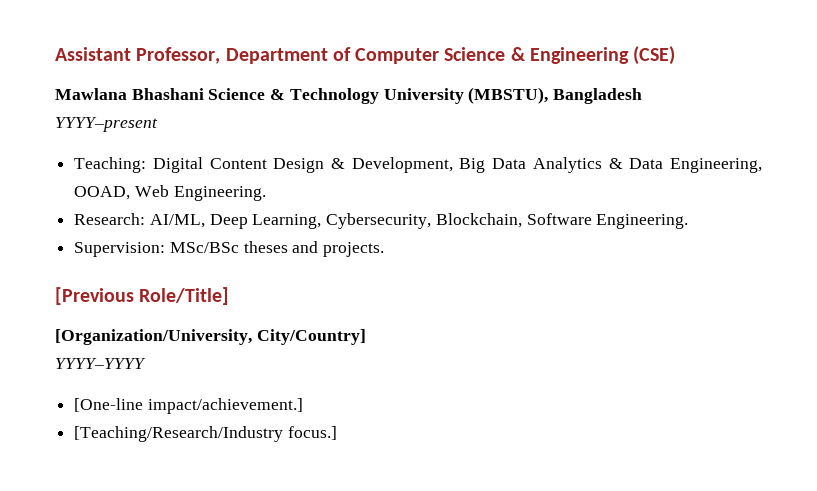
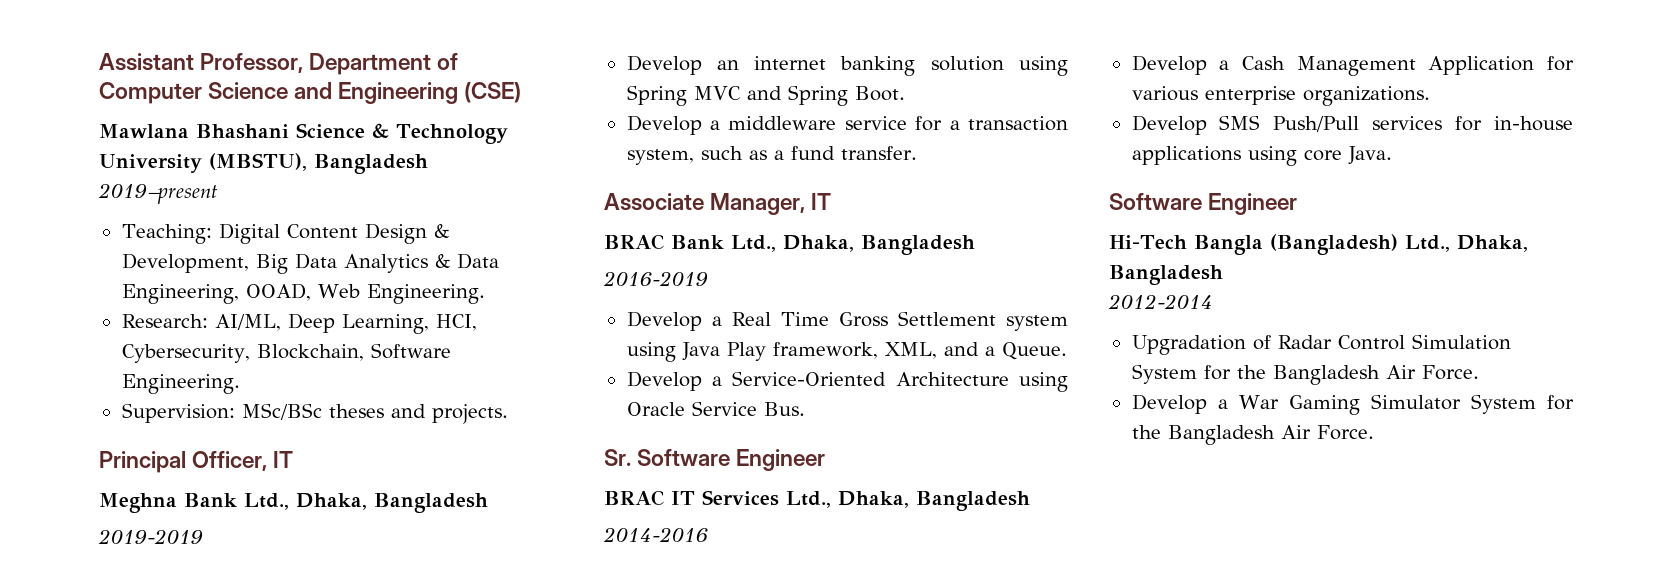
- Assistant Professor, Department of Computer Science & Engineering (CSE)
+ Assistant Professor, Department of Computer Science and Engineering (CSE)
- YYYY–present
+ 2019–present
- Research: AI/ML, Deep Learning, Cybersecurity, Blockchain, Software Engineering.
+ Research: AI/ML, Deep Learning, HCI, Cybersecurity, Blockchain, Software Engineering.
- [Previous Role/Title]
- [Organization/University, City/Country]
- YYYY–YYYY
- [One-line impact/achievement.]
- [Teaching/Research/Industry focus.]
+ Principal Officer, IT
+ Meghna Bank Ltd., Dhaka, Bangladesh
+ 2019-2019
+ Develop an internet banking solution using Spring MVC and Spring Boot.
+ Develop a middleware service for a transaction system, such as a fund transfer.
+ Associate Manager, IT
+ BRAC Bank Ltd., Dhaka, Bangladesh
+ 2016-2019
+ Develop a Real Time Gross Settlement system using Java Play framework, XML, and a Queue.
+ Develop a Service-Oriented Architecture using Oracle Service Bus.
+ Sr. Software Engineer
+ BRAC IT Services Ltd., Dhaka, Bangladesh
+ 2014-2016
+ Develop a Cash Management Application for various enterprise organizations.
+ Develop SMS Push/Pull services for in-house applications using core Java.
+ Software Engineer
+ Hi-Tech Bangla (Bangladesh) Ltd., Dhaka, Bangladesh
+ 2012-2014
+ Upgradation of Radar Control Simulation System for the Bangladesh Air Force.
+ Develop a War Gaming Simulator System for the Bangladesh Air Force.

